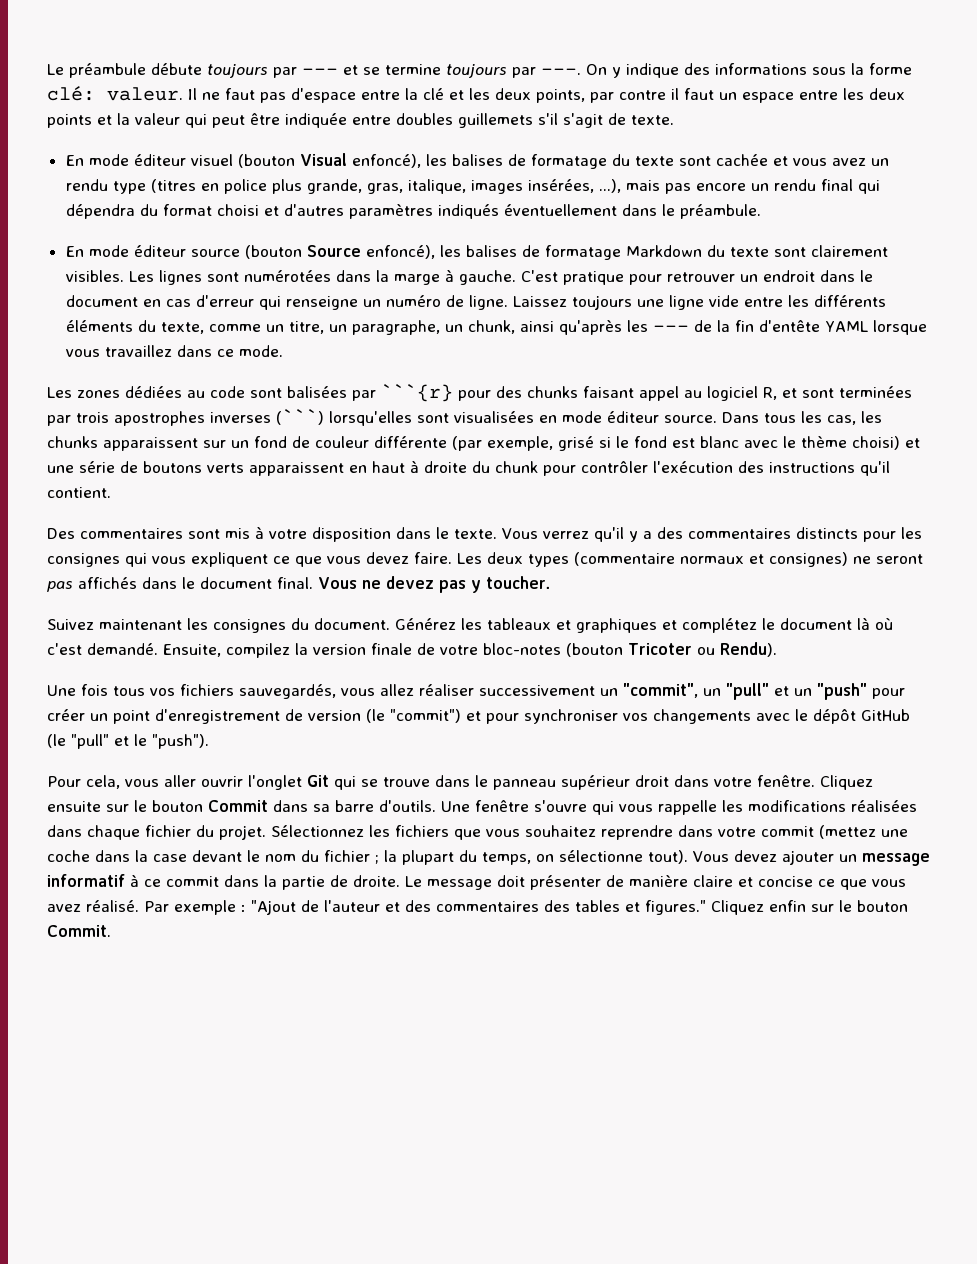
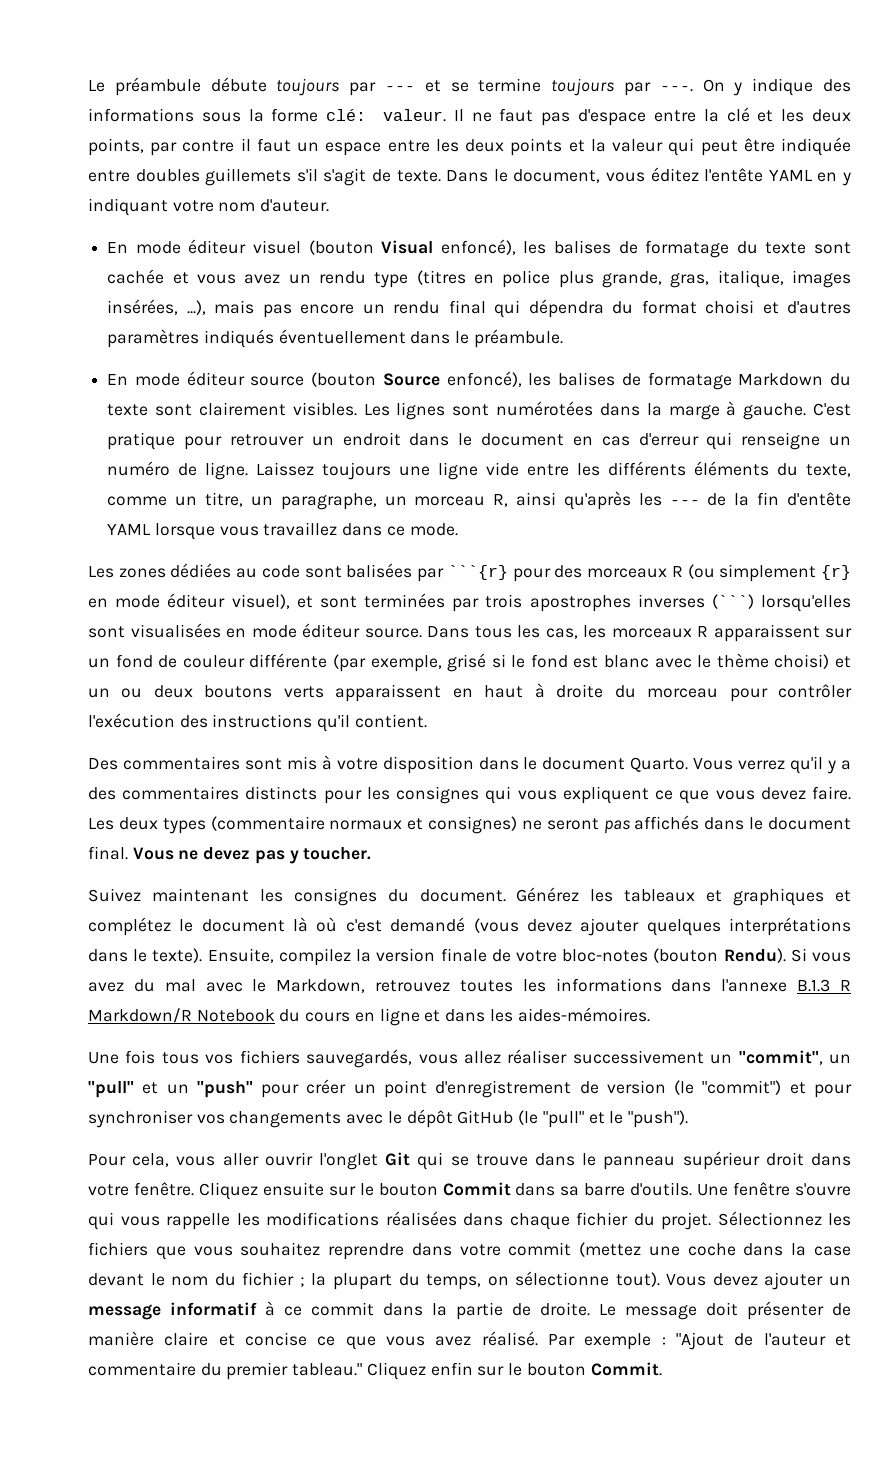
+ Dans le document, vous éditez l'entête YAML en y indiquant votre nom d'auteur.
- Laissez toujours une ligne vide entre les différents éléments du texte, comme un titre, un paragraphe, un chunk, ainsi qu'après les --- de la fin d'entête YAML lorsque vous travaillez dans ce mode.
+ Laissez toujours une ligne vide entre les différents éléments du texte, comme un titre, un paragraphe, un morceau R, ainsi qu'après les --- de la fin d'entête YAML lorsque vous travaillez dans ce mode.
- Les zones dédiées au code sont balisées par ```{r} pour des chunks faisant appel au logiciel R, et sont terminées par trois apostrophes inverses (```) lorsqu'elles sont visualisées en mode éditeur source.
+ Les zones dédiées au code sont balisées par ```{r} pour des morceaux R (ou simplement {r} en mode éditeur visuel), et sont terminées par trois apostrophes inverses (```) lorsqu'elles sont visualisées en mode éditeur source.
- Dans tous les cas, les chunks apparaissent sur un fond de couleur différente (par exemple, grisé si le fond est blanc avec le thème choisi) et une série de boutons verts apparaissent en haut à droite du chunk pour contrôler l'exécution des instructions qu'il contient.
+ Dans tous les cas, les morceaux R apparaissent sur un fond de couleur différente (par exemple, grisé si le fond est blanc avec le thème choisi) et un ou deux boutons verts apparaissent en haut à droite du morceau pour contrôler l'exécution des instructions qu'il contient.
- Des commentaires sont mis à votre disposition dans le texte.
+ Des commentaires sont mis à votre disposition dans le document Quarto.
- Générez les tableaux et graphiques et complétez le document là où c'est demandé.
+ Générez les tableaux et graphiques et complétez le document là où c'est demandé (vous devez ajouter quelques interprétations dans le texte).
- Ensuite, compilez la version finale de votre bloc-notes (bouton Tricoter ou Rendu).
+ Ensuite, compilez la version finale de votre bloc-notes (bouton Rendu). Si vous avez du mal avec le Markdown, retrouvez toutes les informations dans l'annexe B.1.3 R Markdown/R Notebook du cours en ligne et dans les aides-mémoires.
- Par exemple : "Ajout de l'auteur et des commentaires des tables et figures."
+ Par exemple : "Ajout de l'auteur et commentaire du premier tableau."

